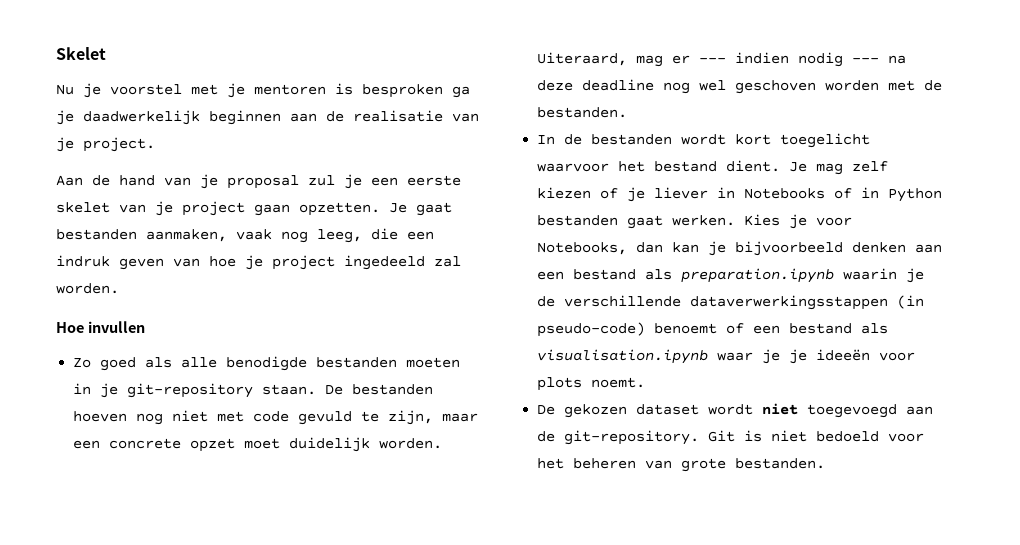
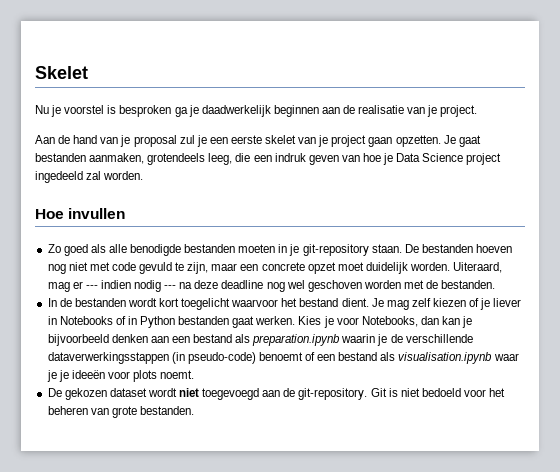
- Nu je voorstel met je mentoren is besproken ga je daadwerkelijk beginnen aan de realisatie van je project.
+ Nu je voorstel is besproken ga je daadwerkelijk beginnen aan de realisatie van je project.
- Je gaat bestanden aanmaken, vaak nog leeg, die een indruk geven van hoe je project ingedeeld zal worden.
+ Je gaat bestanden aanmaken, grotendeels leeg, die een indruk geven van hoe je Data Science project ingedeeld zal worden.

